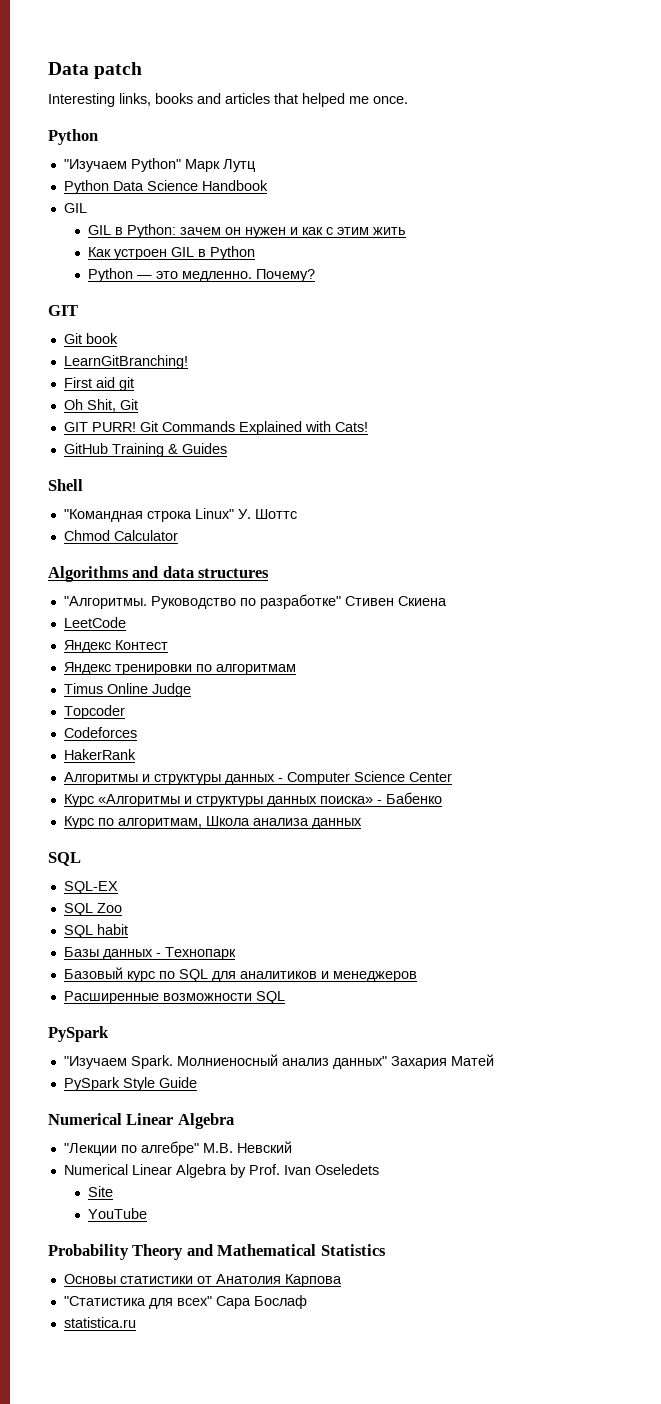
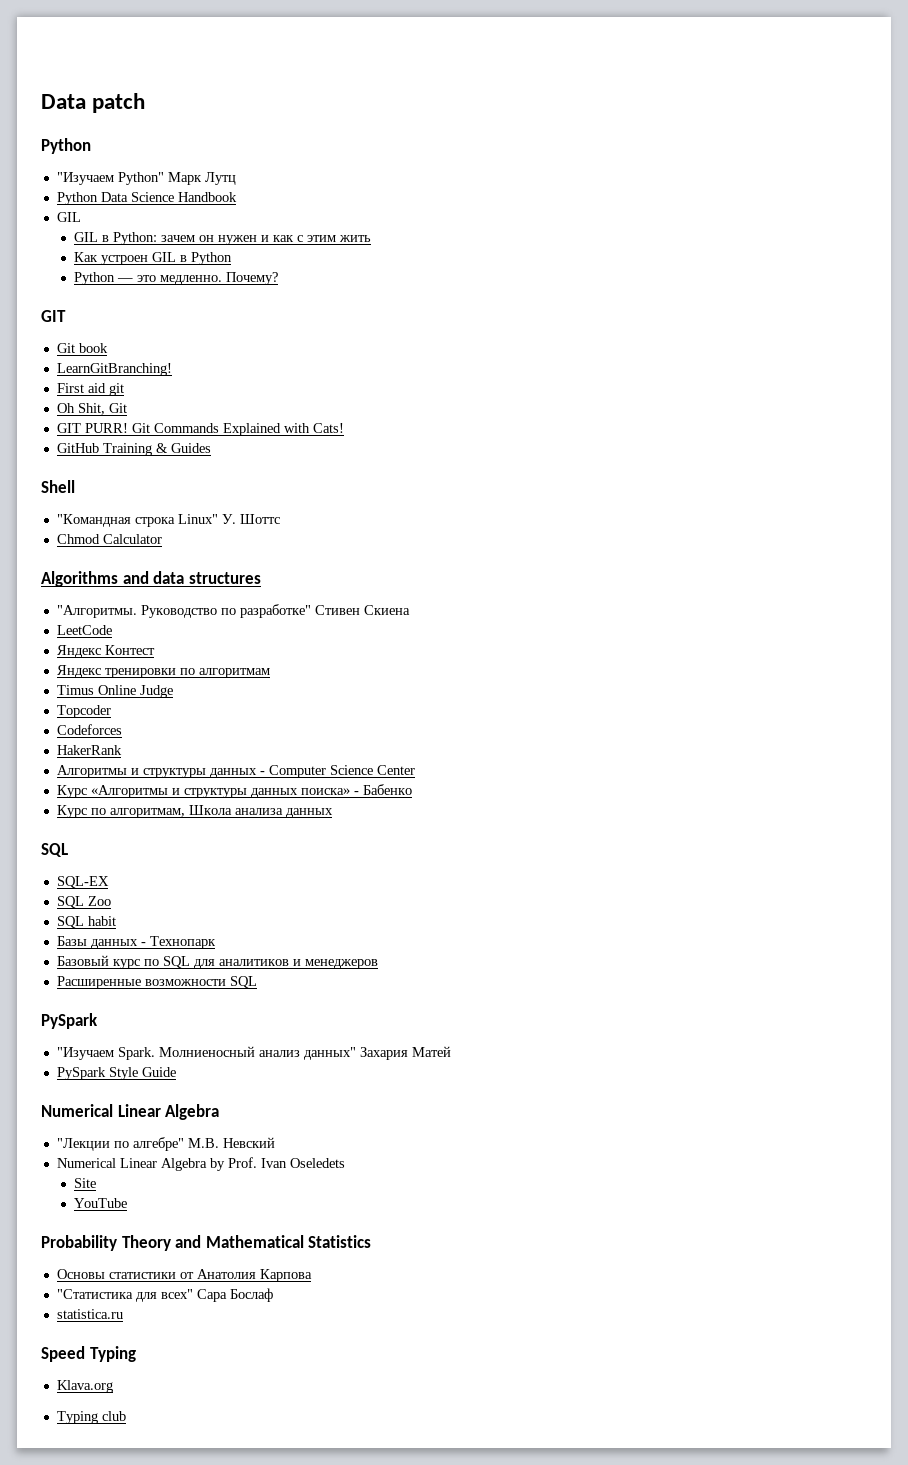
- Interesting links, books and articles that helped me once.
+ Speed Typing
+ Klava.org
+ Typing club

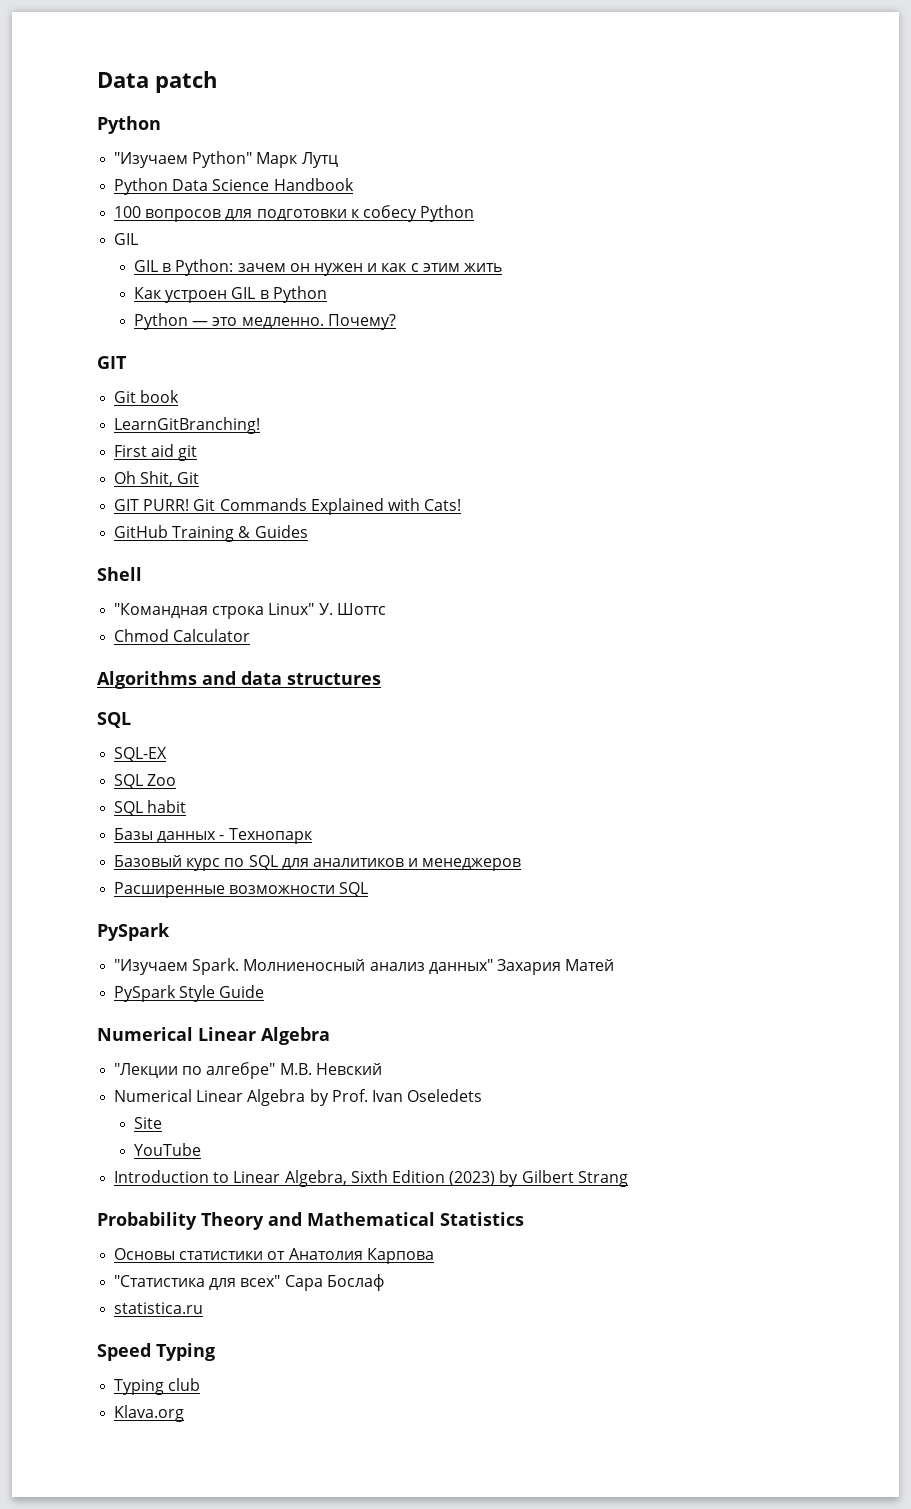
+ 100 вопросов для подготовки к собесу Python
- "Алгоритмы. Руководство по разработке" Стивен Скиена
- LeetCode
- Яндекс Контест
- Яндекс тренировки по алгоритмам
- Timus Online Judge
- Topcoder
- Codeforces
- HakerRank
- Алгоритмы и структуры данных - Computer Science Center
- Курс «Алгоритмы и структуры данных поиска» - Бабенко
- Курс по алгоритмам, Школа анализа данных
+ Introduction to Linear Algebra, Sixth Edition (2023) by Gilbert Strang
- Klava.org
+ Klava.org

